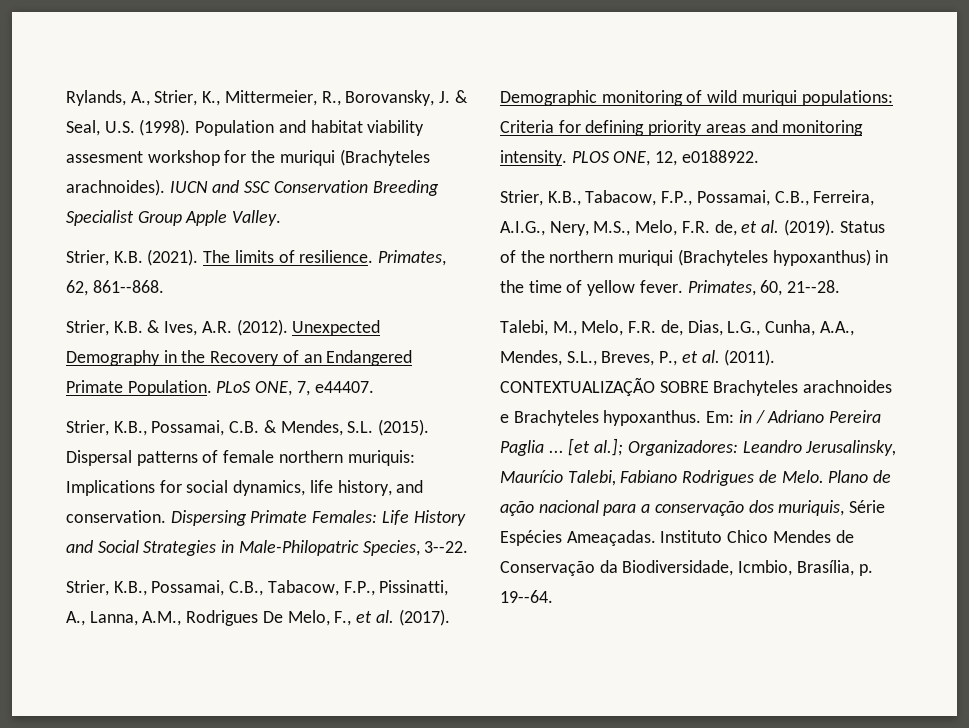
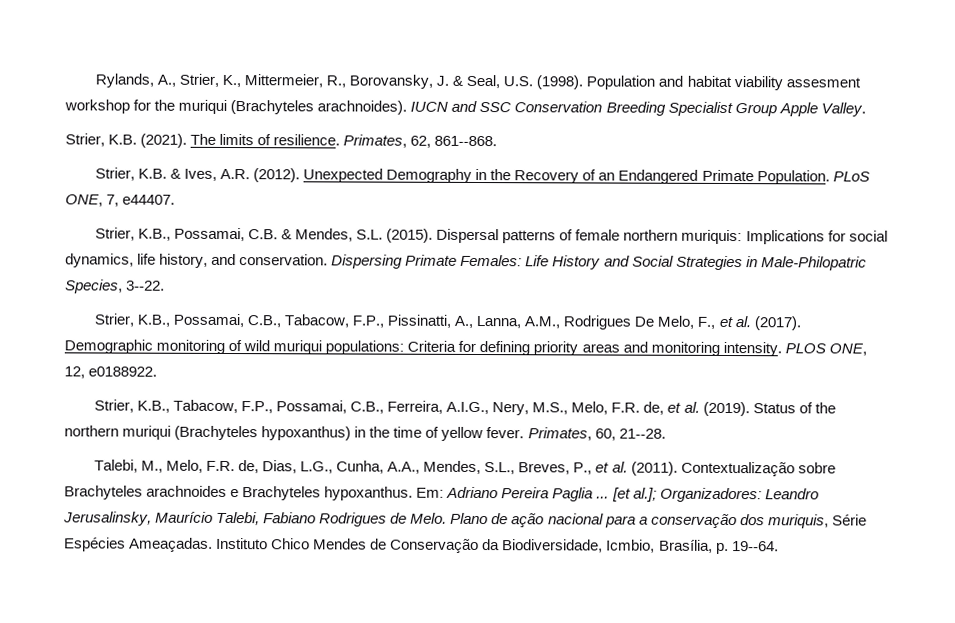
- CONTEXTUALIZAÇÃO SOBRE Brachyteles arachnoides e Brachyteles hypoxanthus.
+ Contextualização sobre Brachyteles arachnoides e Brachyteles hypoxanthus.
- Em: in / Adriano Pereira Paglia ...
+ Em: Adriano Pereira Paglia ...

